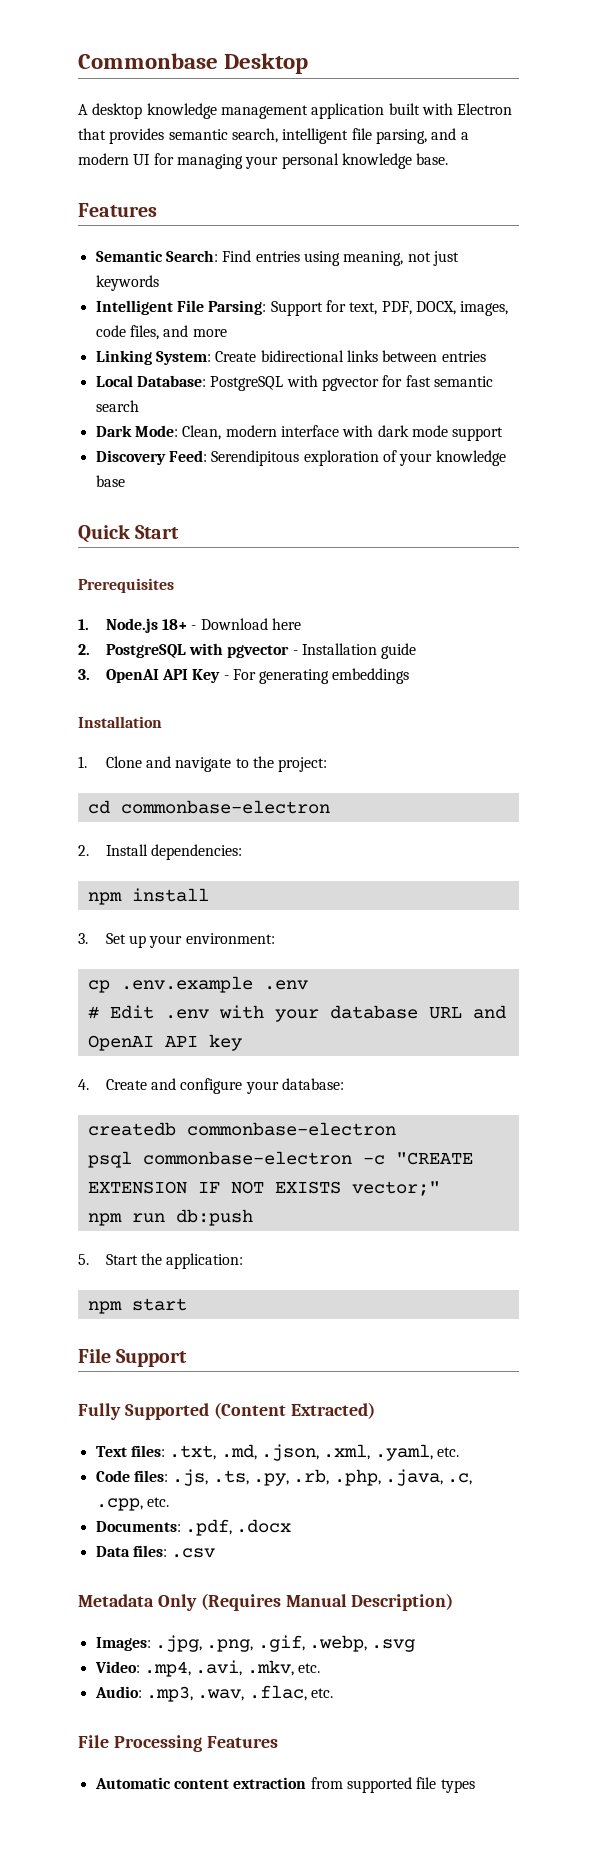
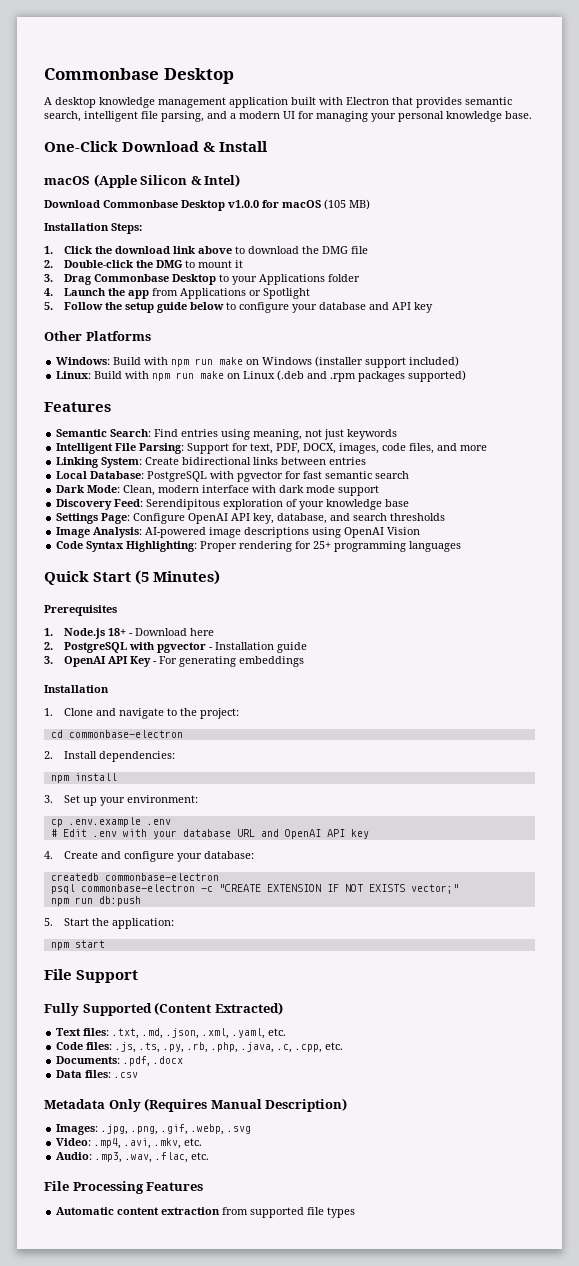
+ One-Click Download & Install
+ macOS (Apple Silicon & Intel)
+ Download Commonbase Desktop v1.0.0 for macOS (105 MB)
+ Installation Steps:
+ 1. Click the download link above to download the DMG file
+ 2. Double-click the DMG to mount it
+ 3. Drag Commonbase Desktop to your Applications folder
+ 4. Launch the app from Applications or Spotlight
+ 5. Follow the setup guide below to configure your database and API key
+ Other Platforms
+ Windows: Build with npm run make on Windows (installer support included)
+ Linux: Build with npm run make on Linux (.deb and .rpm packages supported)
+ Settings Page: Configure OpenAI API key, database, and search thresholds
+ Image Analysis: AI-powered image descriptions using OpenAI Vision
+ Code Syntax Highlighting: Proper rendering for 25+ programming languages
- Quick Start
+ Quick Start (5 Minutes)

